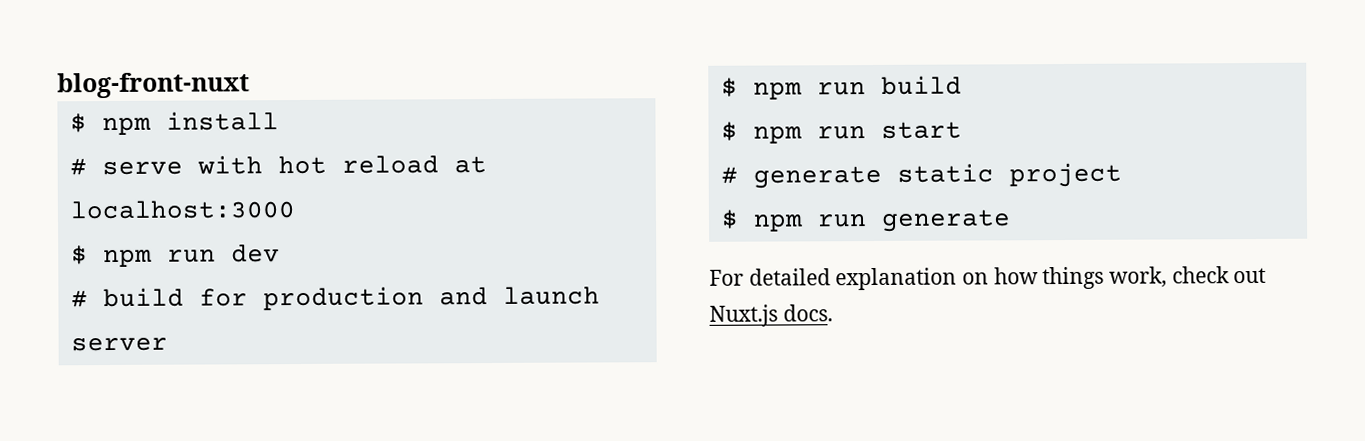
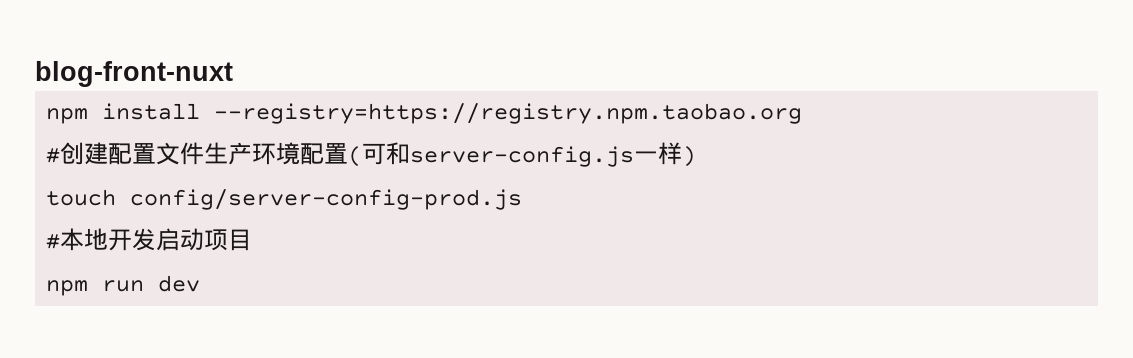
- $ npm install
- # serve with hot reload at localhost:3000
- $ npm run dev
- # build for production and launch server
- $ npm run build
- $ npm run start
- # generate static project
- $ npm run generate
- For detailed explanation on how things work, check out Nuxt.js docs.
+ npm install --registry=https://registry.npm.taobao.org
+ #创建配置文件生产环境配置(可和server-config.js一样)
+ touch config/server-config-prod.js
+ #本地开发启动项目
+ npm run dev

